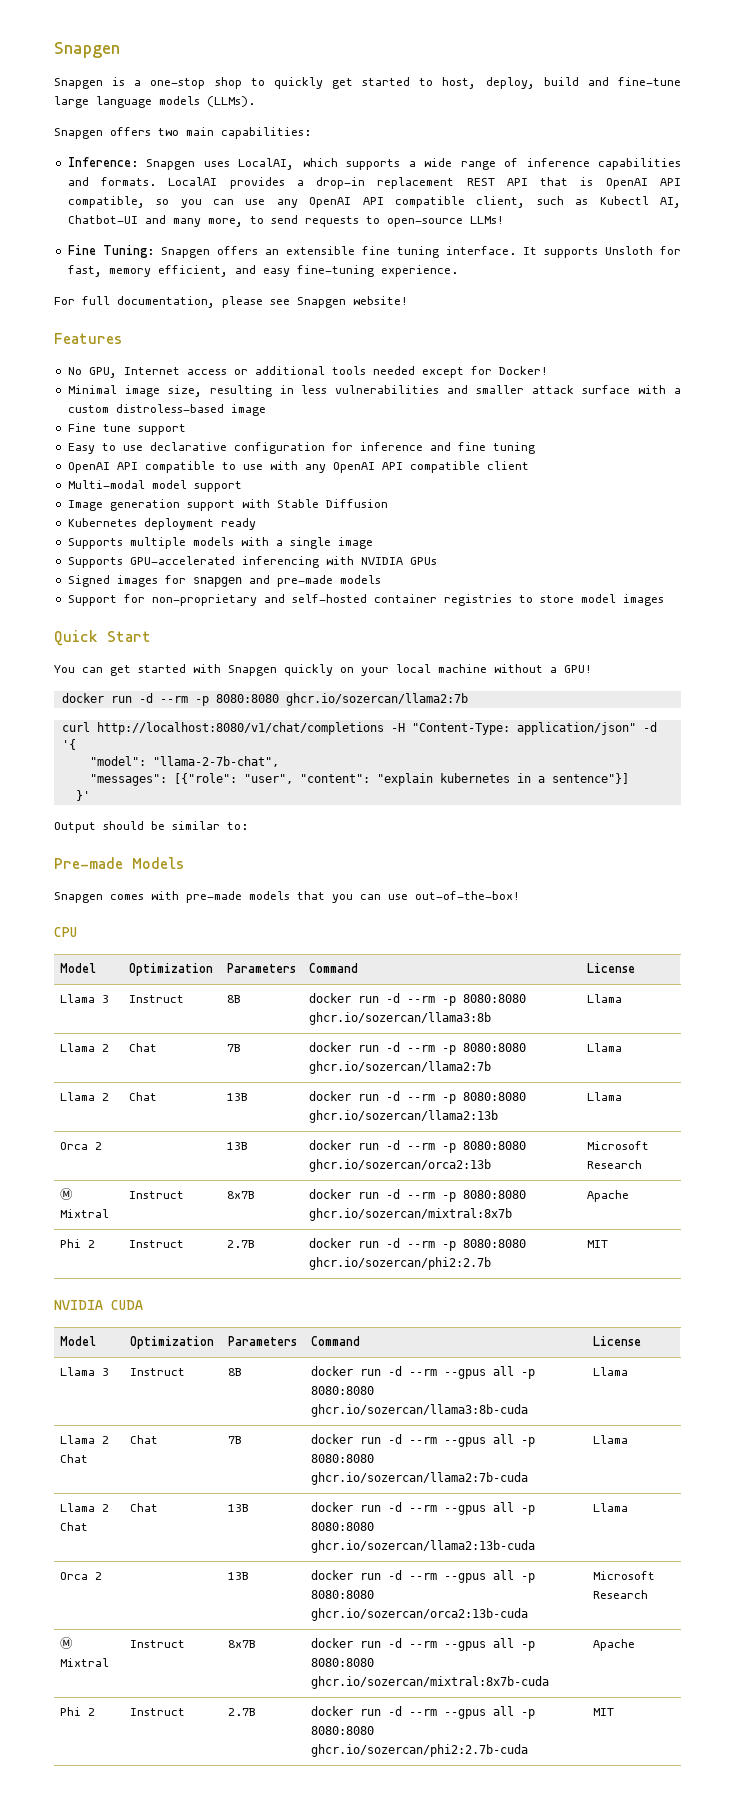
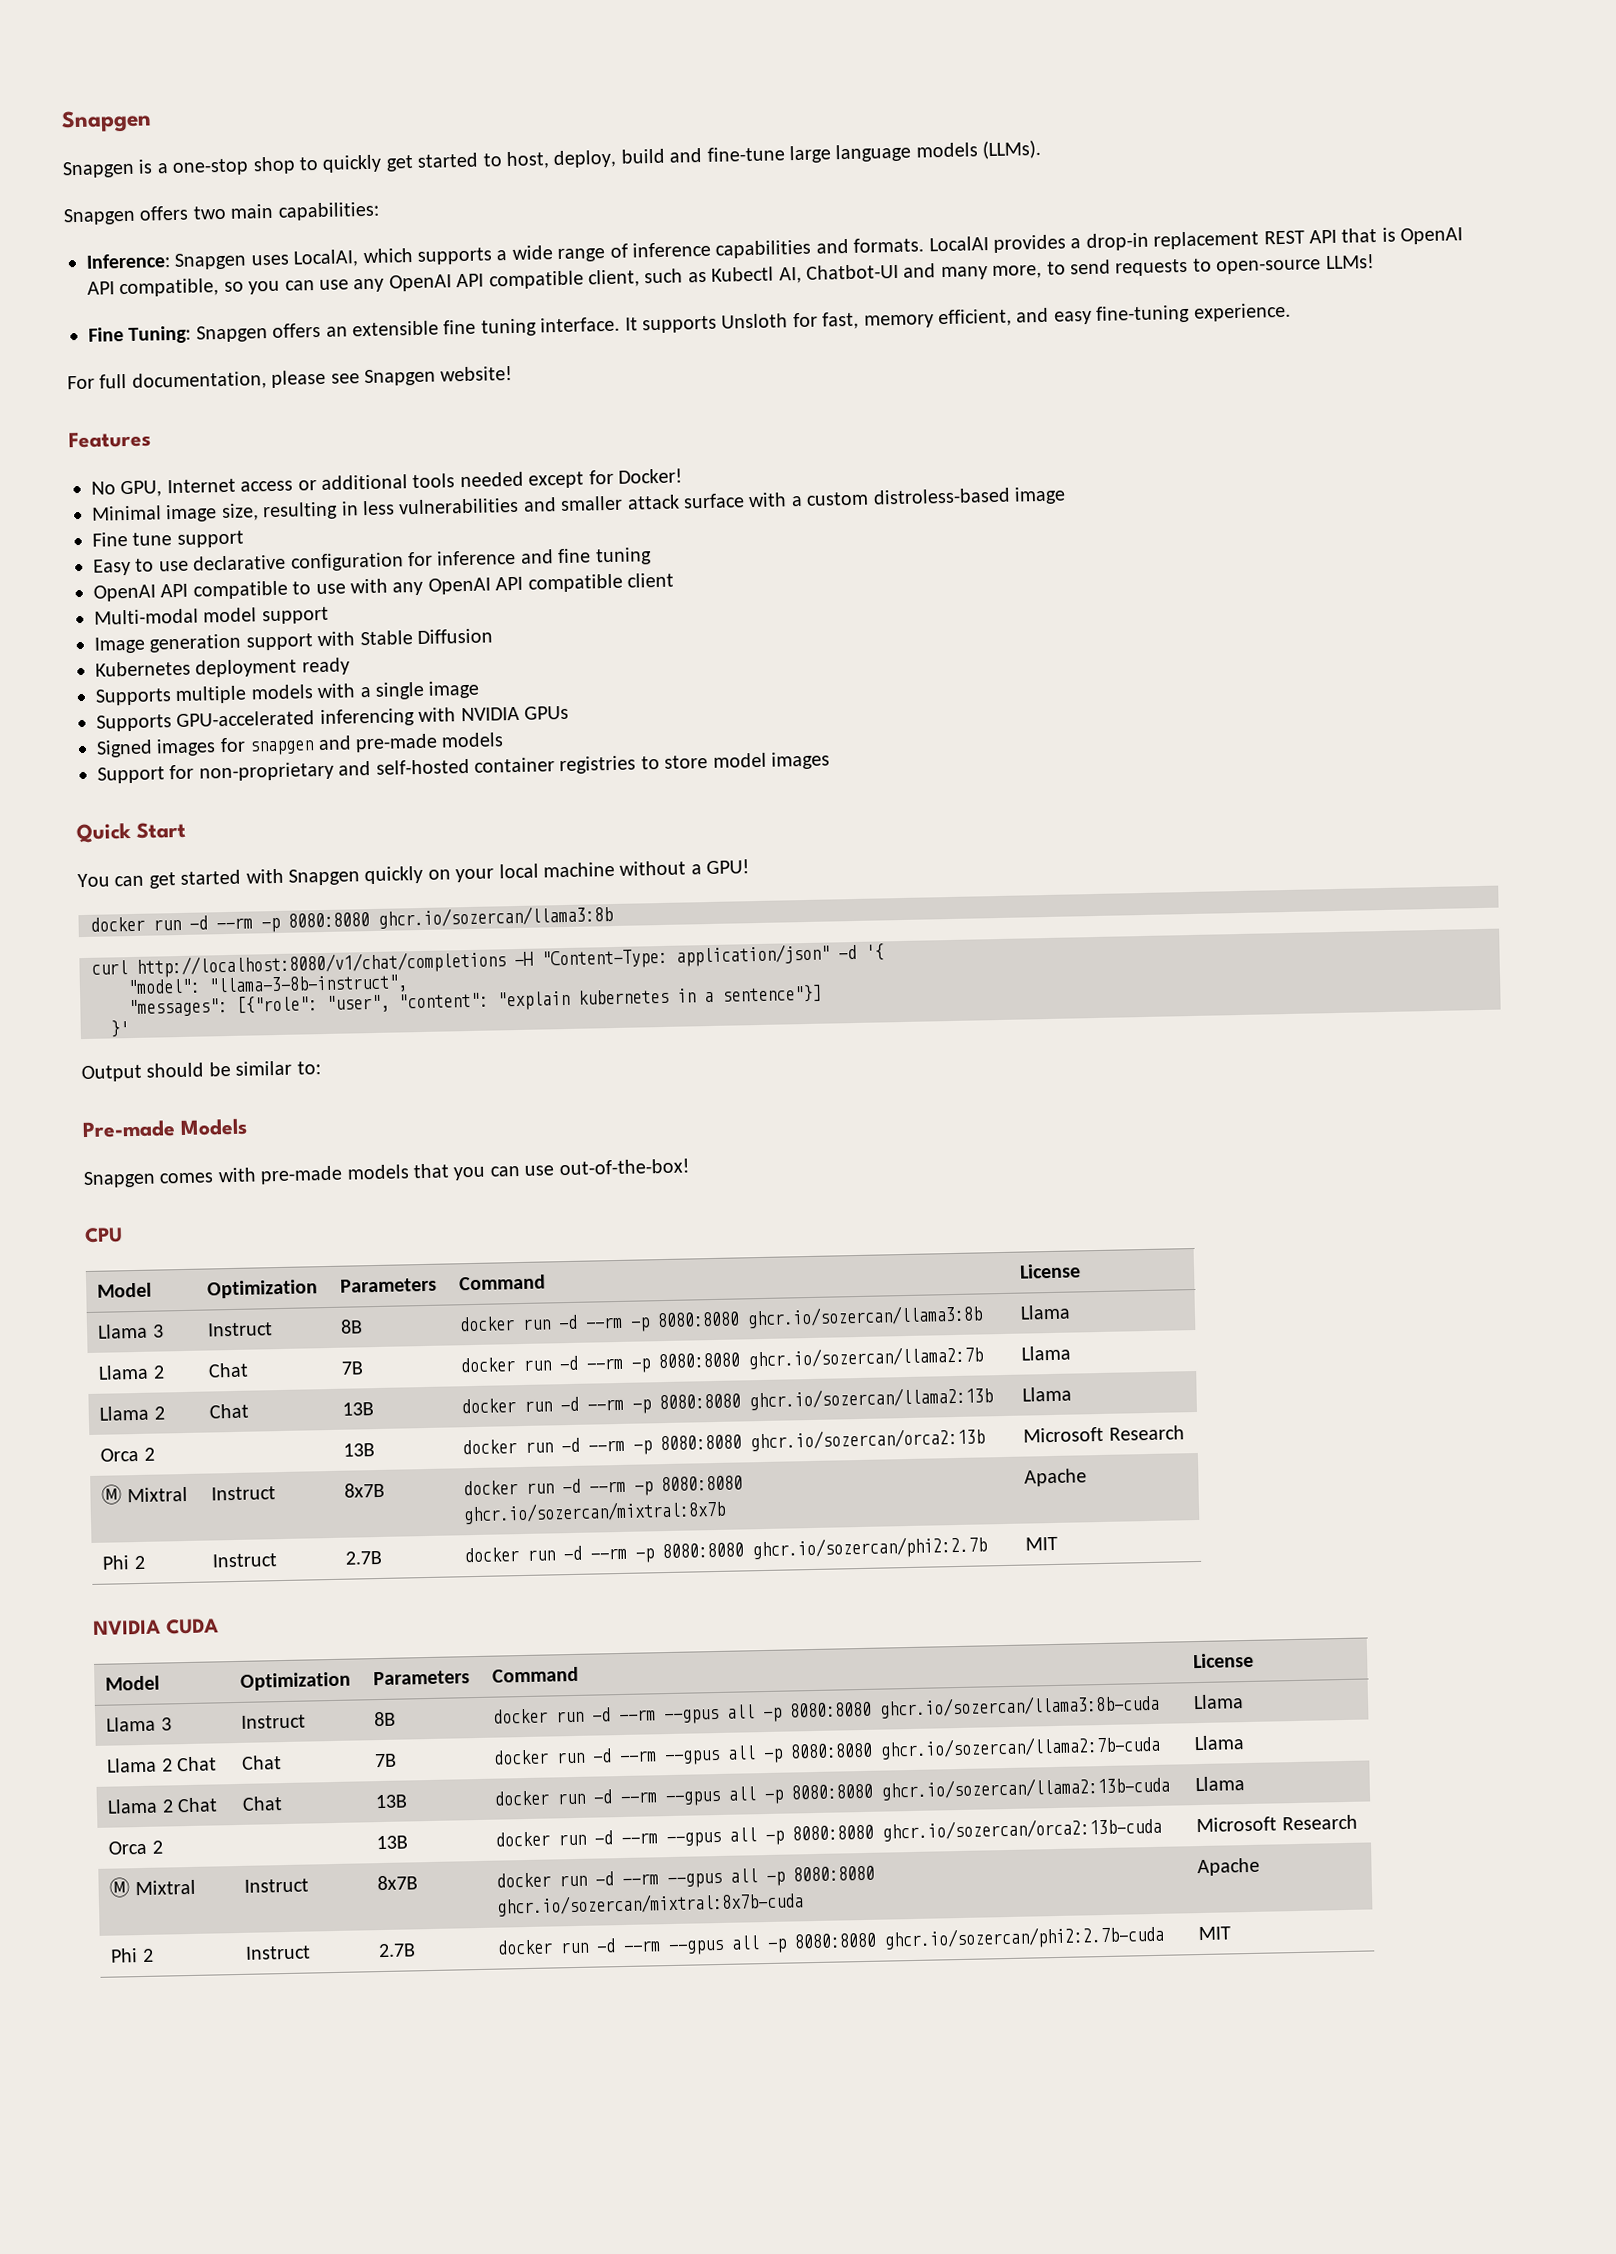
  You can get started with Snapgen quickly on your local machine without a GPU!
- docker run -d --rm -p 8080:8080 ghcr.io/sozercan/llama2:7b
+ docker run -d --rm -p 8080:8080 ghcr.io/sozercan/llama3:8b
- "model": "llama-2-7b-chat",
+ "model": "llama-3-8b-instruct",

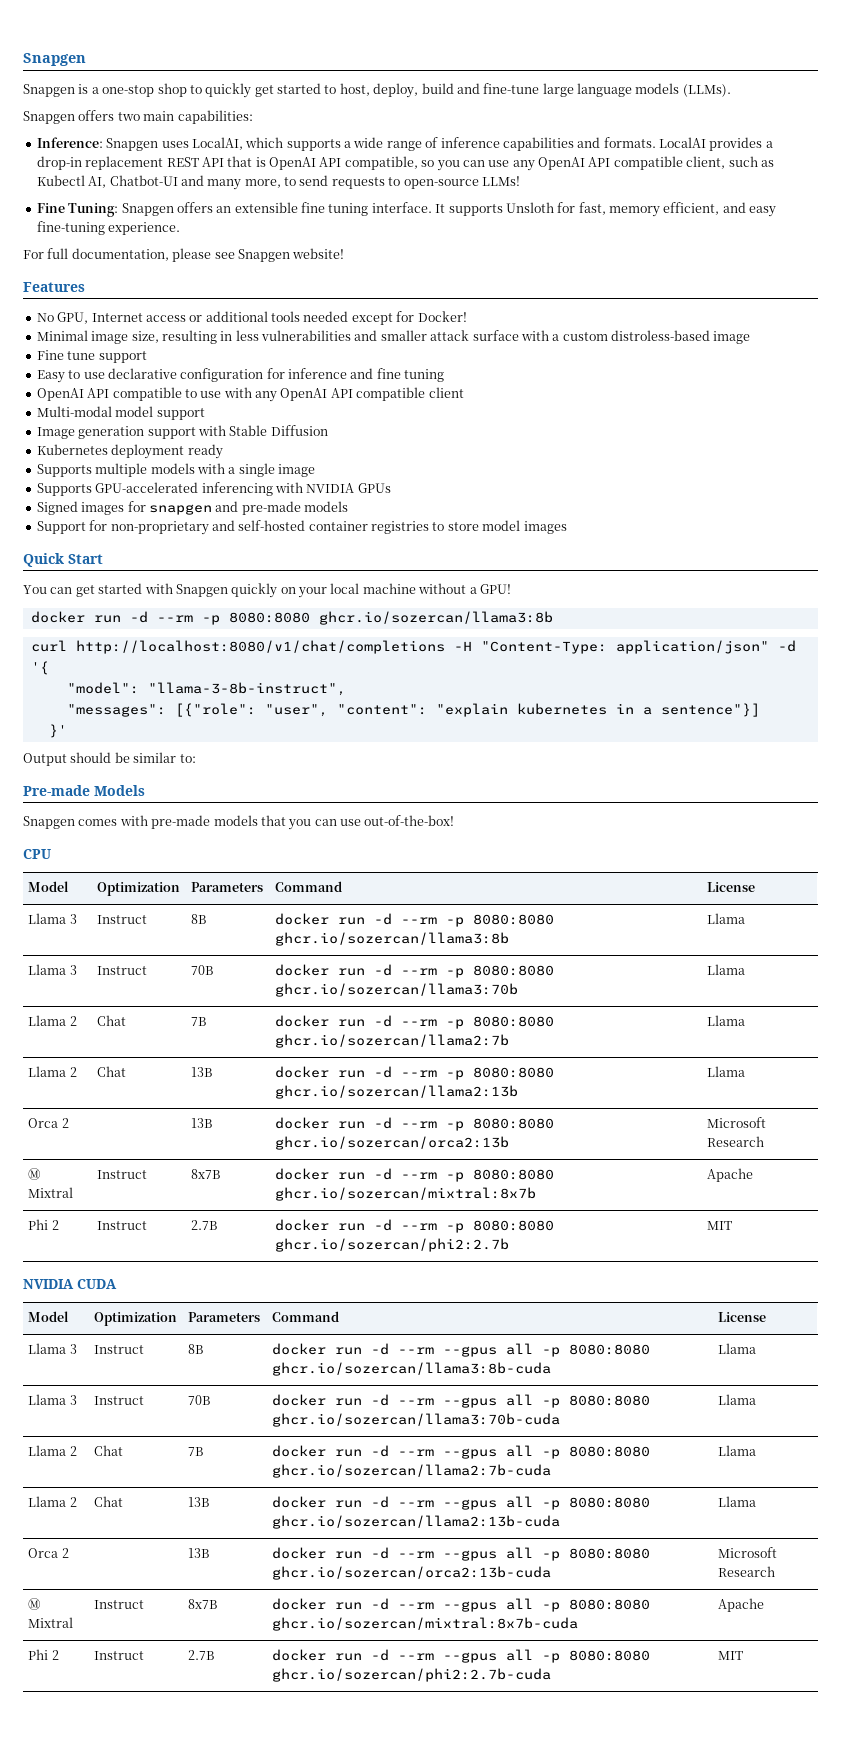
+ Llama 3 | Instruct | 70B | docker run -d --rm -p 8080:8080 ghcr.io/sozercan/llama3:70b | Llama
- Llama 2 Chat | Chat | 7B | docker run -d --rm --gpus all -p 8080:8080 ghcr.io/sozercan/llama2:7b-cuda | Llama
+ Llama 3 | Instruct | 70B | docker run -d --rm --gpus all -p 8080:8080 ghcr.io/sozercan/llama3:70b-cuda | Llama
+ Llama 2 | Chat | 7B | docker run -d --rm --gpus all -p 8080:8080 ghcr.io/sozercan/llama2:7b-cuda | Llama
- Llama 2 Chat | Chat | 13B | docker run -d --rm --gpus all -p 8080:8080 ghcr.io/sozercan/llama2:13b-cuda | Llama
+ Llama 2 | Chat | 13B | docker run -d --rm --gpus all -p 8080:8080 ghcr.io/sozercan/llama2:13b-cuda | Llama

